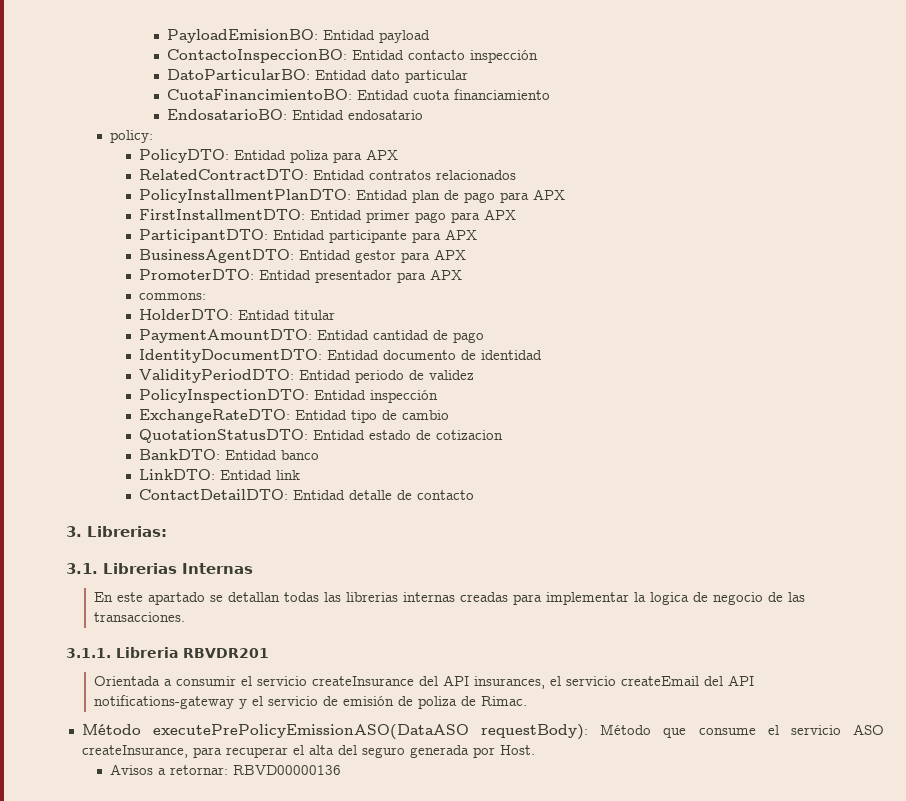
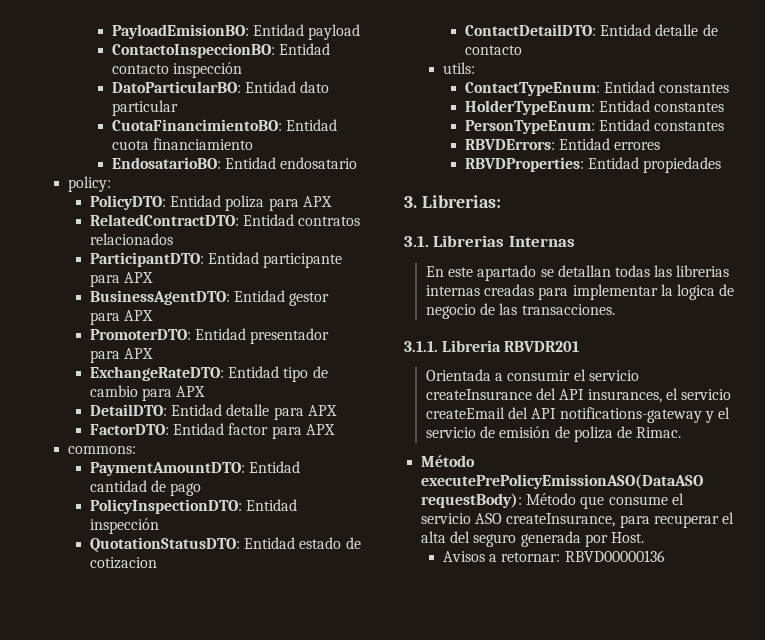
- PolicyInstallmentPlanDTO: Entidad plan de pago para APX
- FirstInstallmentDTO: Entidad primer pago para APX
+ ExchangeRateDTO: Entidad tipo de cambio para APX
+ DetailDTO: Entidad detalle para APX
+ FactorDTO: Entidad factor para APX
  commons:
- HolderDTO: Entidad titular
- IdentityDocumentDTO: Entidad documento de identidad
- ValidityPeriodDTO: Entidad periodo de validez
  PolicyInspectionDTO: Entidad inspección
- ExchangeRateDTO: Entidad tipo de cambio
- BankDTO: Entidad banco
- LinkDTO: Entidad link
+ utils:
+ ContactTypeEnum: Entidad constantes
+ HolderTypeEnum: Entidad constantes
+ PersonTypeEnum: Entidad constantes
+ RBVDErrors: Entidad errores
+ RBVDProperties: Entidad propiedades

